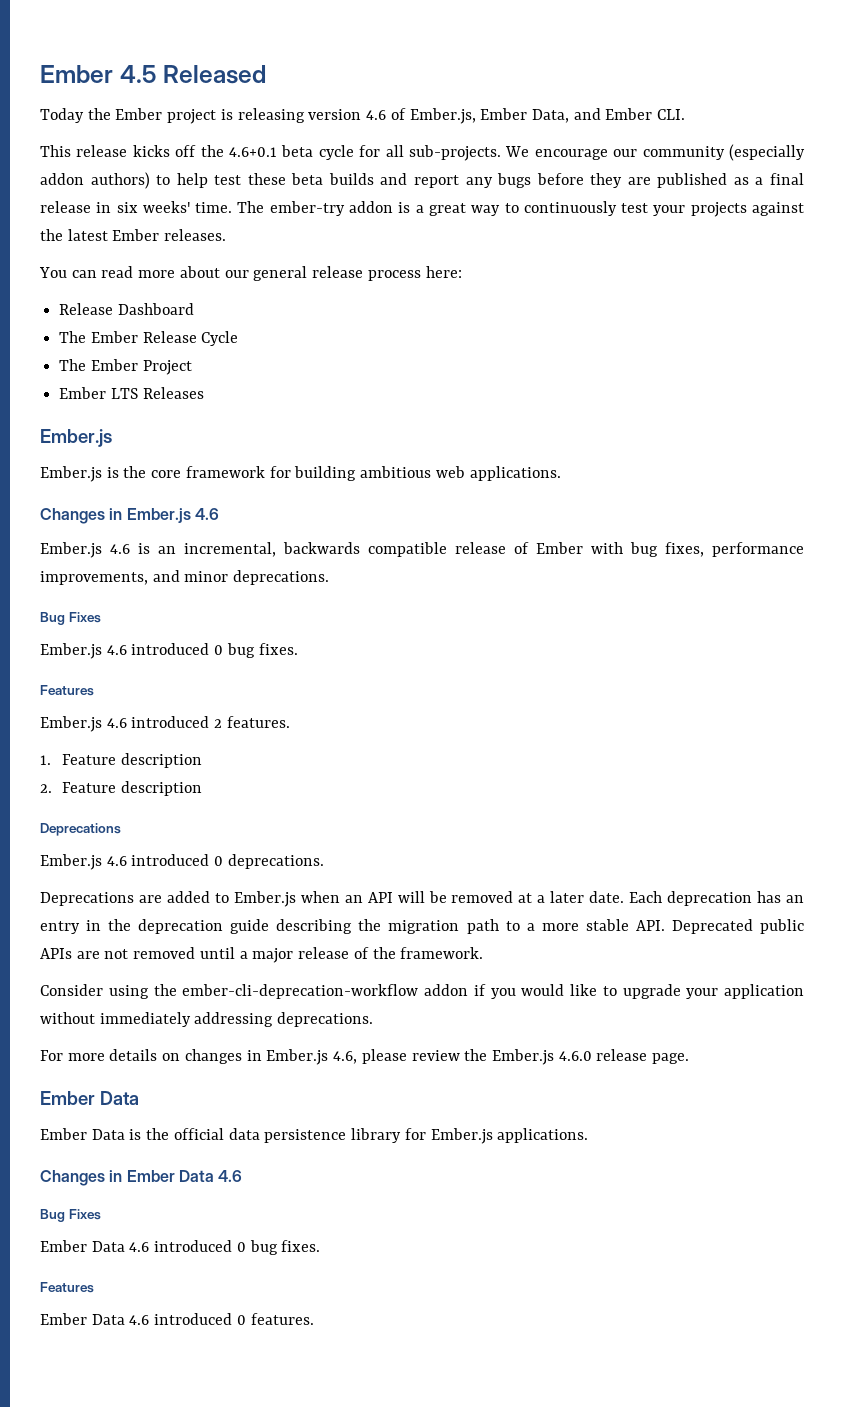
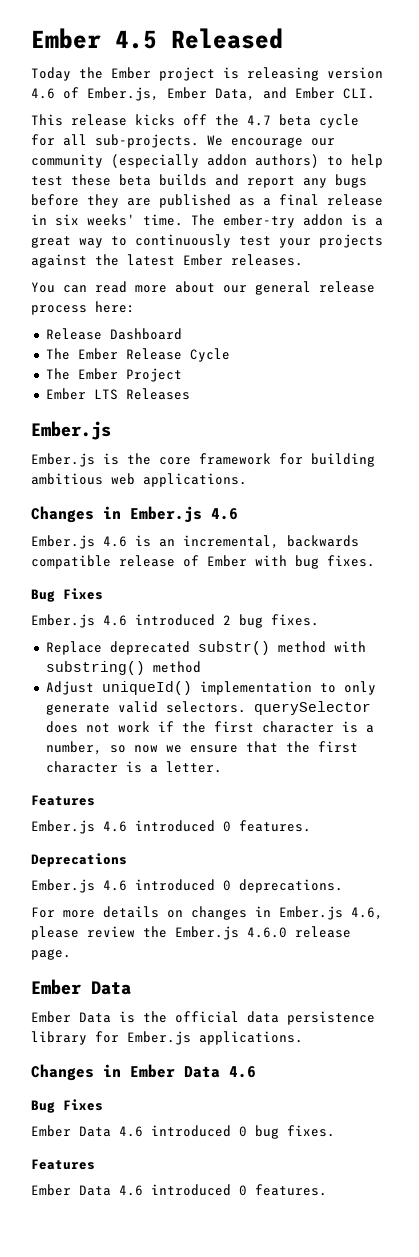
- This release kicks off the 4.6+0.1 beta cycle for all sub-projects.
+ This release kicks off the 4.7 beta cycle for all sub-projects.
- Ember.js 4.6 is an incremental, backwards compatible release of Ember with bug fixes, performance improvements, and minor deprecations.
+ Ember.js 4.6 is an incremental, backwards compatible release of Ember with bug fixes.
- Ember.js 4.6 introduced 0 bug fixes.
+ Ember.js 4.6 introduced 2 bug fixes.
+ Replace deprecated substr() method with substring() method
+ Adjust uniqueId() implementation to only generate valid selectors. querySelector does not work if the first character is a number, so now we ensure that the first character is a letter.
- Ember.js 4.6 introduced 2 features.
- 1. Feature description
- 2. Feature description
+ Ember.js 4.6 introduced 0 features.
- Deprecations are added to Ember.js when an API will be removed at a later date. Each deprecation has an entry in the deprecation guide describing the migration path to a more stable API. Deprecated public APIs are not removed until a major release of the framework.
- Consider using the ember-cli-deprecation-workflow addon if you would like to upgrade your application without immediately addressing deprecations.

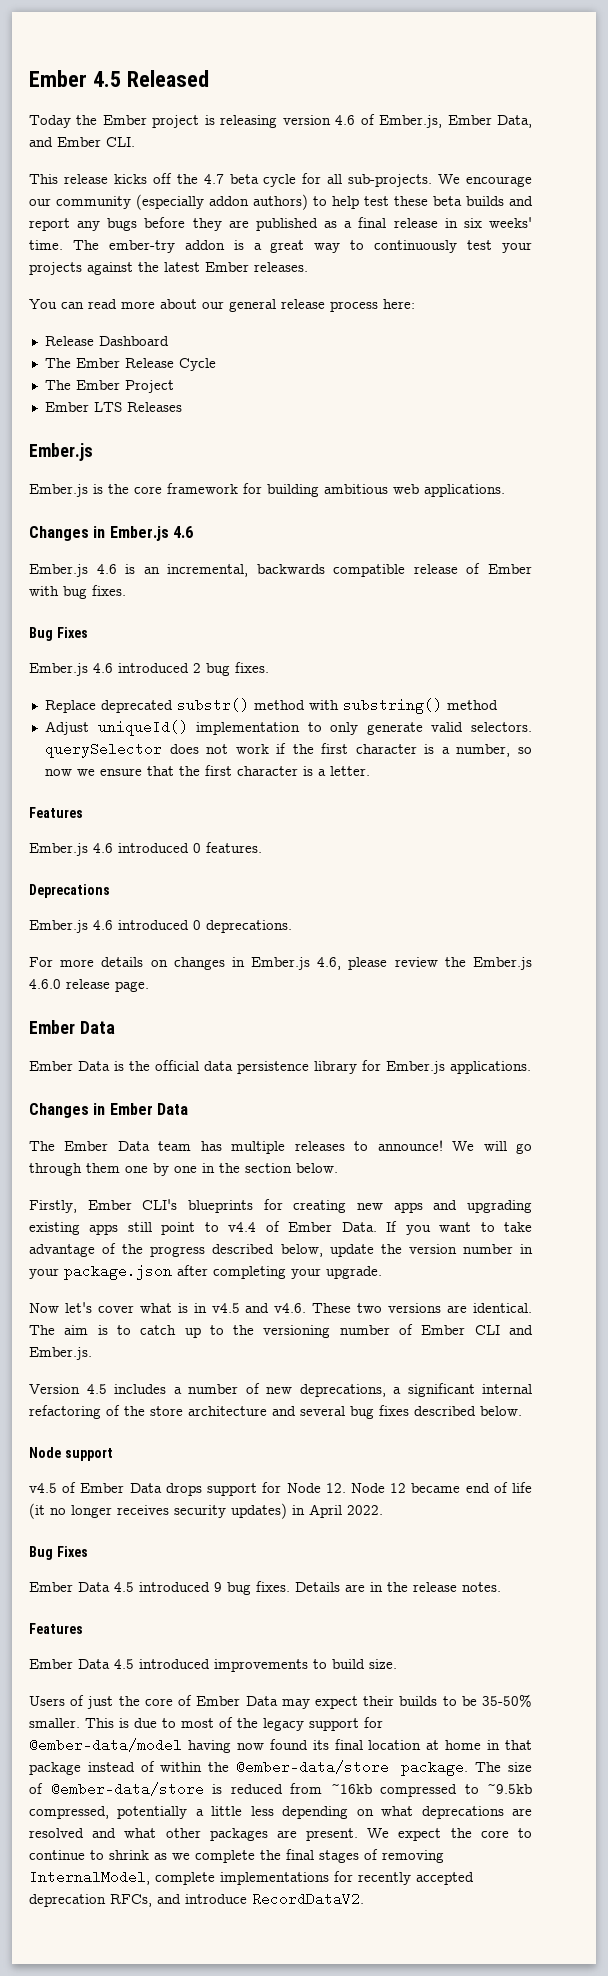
- Changes in Ember Data 4.6
+ Changes in Ember Data
+ The Ember Data team has multiple releases to announce! We will go through them one by one in the section below.
+ Firstly, Ember CLI's blueprints for creating new apps and upgrading existing apps still point to v4.4 of Ember Data. If you want to take advantage of the progress described below, update the version number in your package.json after completing your upgrade.
+ Now let's cover what is in v4.5 and v4.6. These two versions are identical. The aim is to catch up to the versioning number of Ember CLI and Ember.js.
+ Version 4.5 includes a number of new deprecations, a significant internal refactoring of the store architecture and several bug fixes described below.
+ Node support
+ v4.5 of Ember Data drops support for Node 12. Node 12 became end of life (it no longer receives security updates) in April 2022.
- Ember Data 4.6 introduced 0 bug fixes.
+ Ember Data 4.5 introduced 9 bug fixes. Details are in the release notes.
  Features
- Ember Data 4.6 introduced 0 features.
+ Ember Data 4.5 introduced improvements to build size.
+ Users of just the core of Ember Data may expect their builds to be 35-50% smaller. This is due to most of the legacy support for @ember-data/model having now found its final location at home in that package instead of within the @ember-data/store package. The size of @ember-data/store is reduced from ~16kb compressed to ~9.5kb compressed, potentially a little less depending on what deprecations are resolved and what other packages are present. We expect the core to continue to shrink as we complete the final stages of removing InternalModel, complete implementations for recently accepted deprecation RFCs, and introduce RecordDataV2.

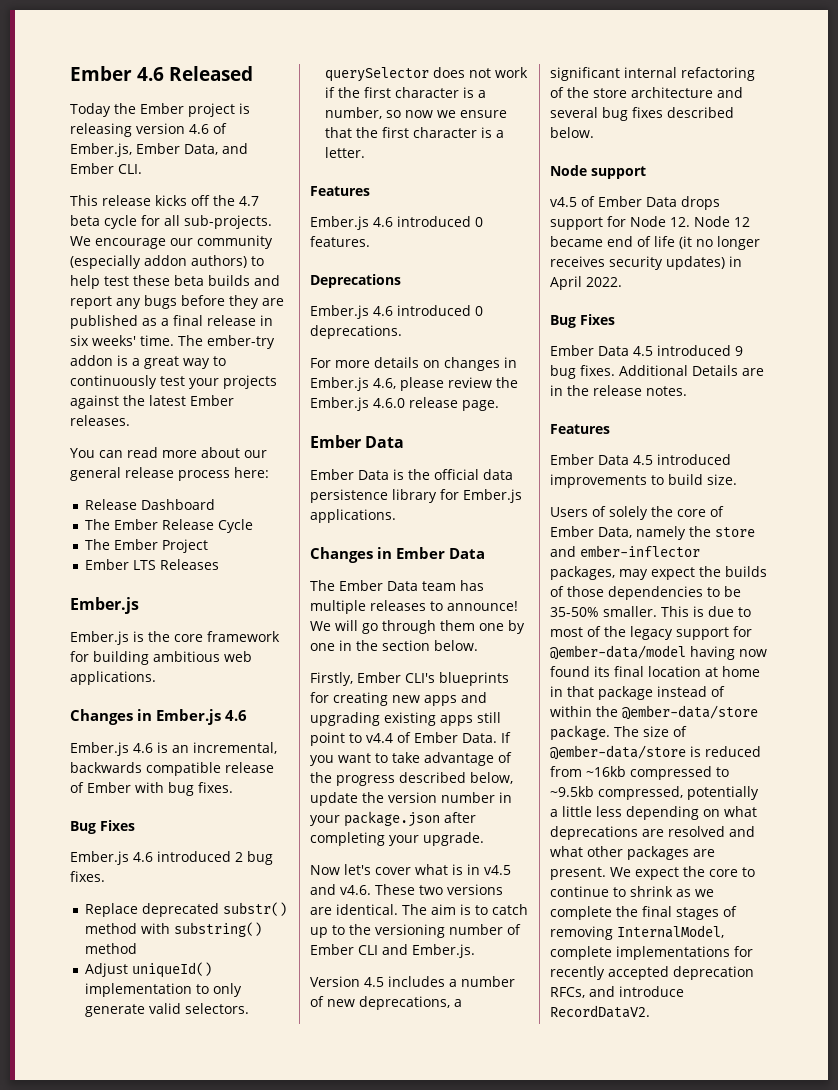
- Ember 4.5 Released
+ Ember 4.6 Released
- Details are in the release notes.
+ Additional Details are in the release notes.
- Users of just the core of Ember Data may expect their builds to be 35-50% smaller.
+ Users of solely the core of Ember Data, namely the store and ember-inflector packages, may expect the builds of those dependencies to be 35-50% smaller.

